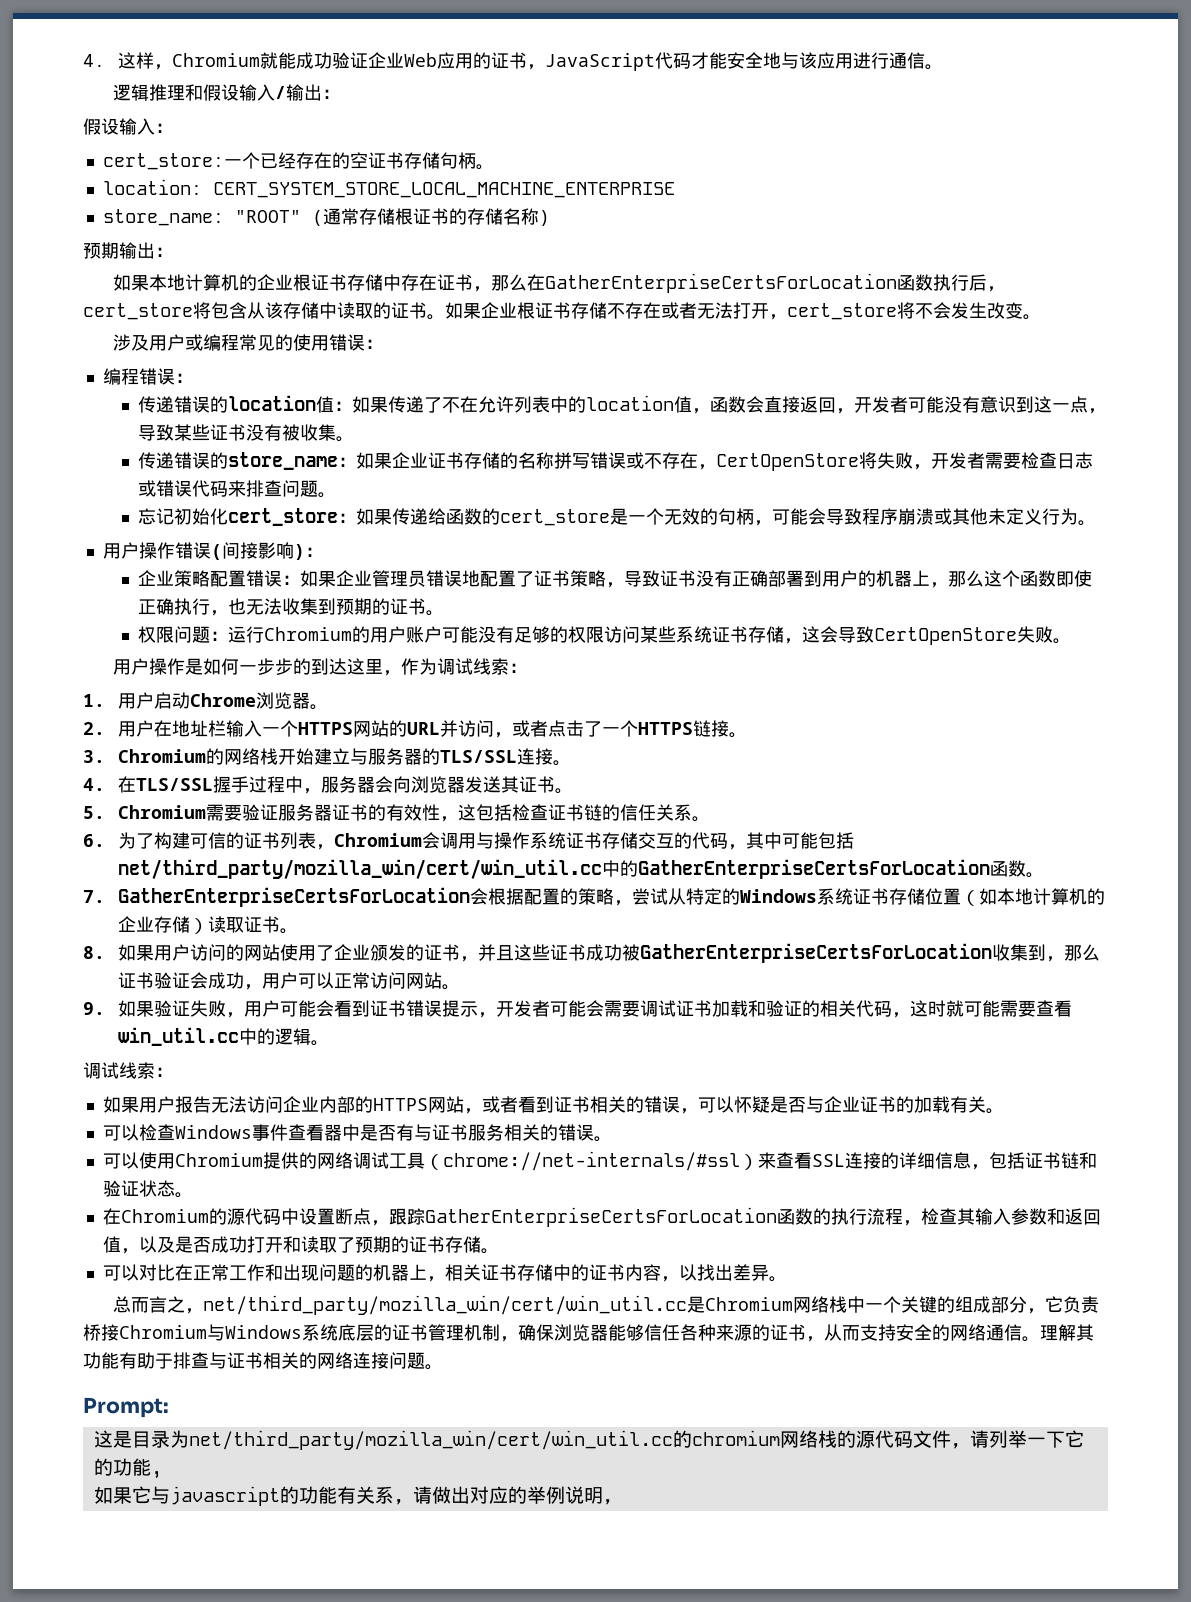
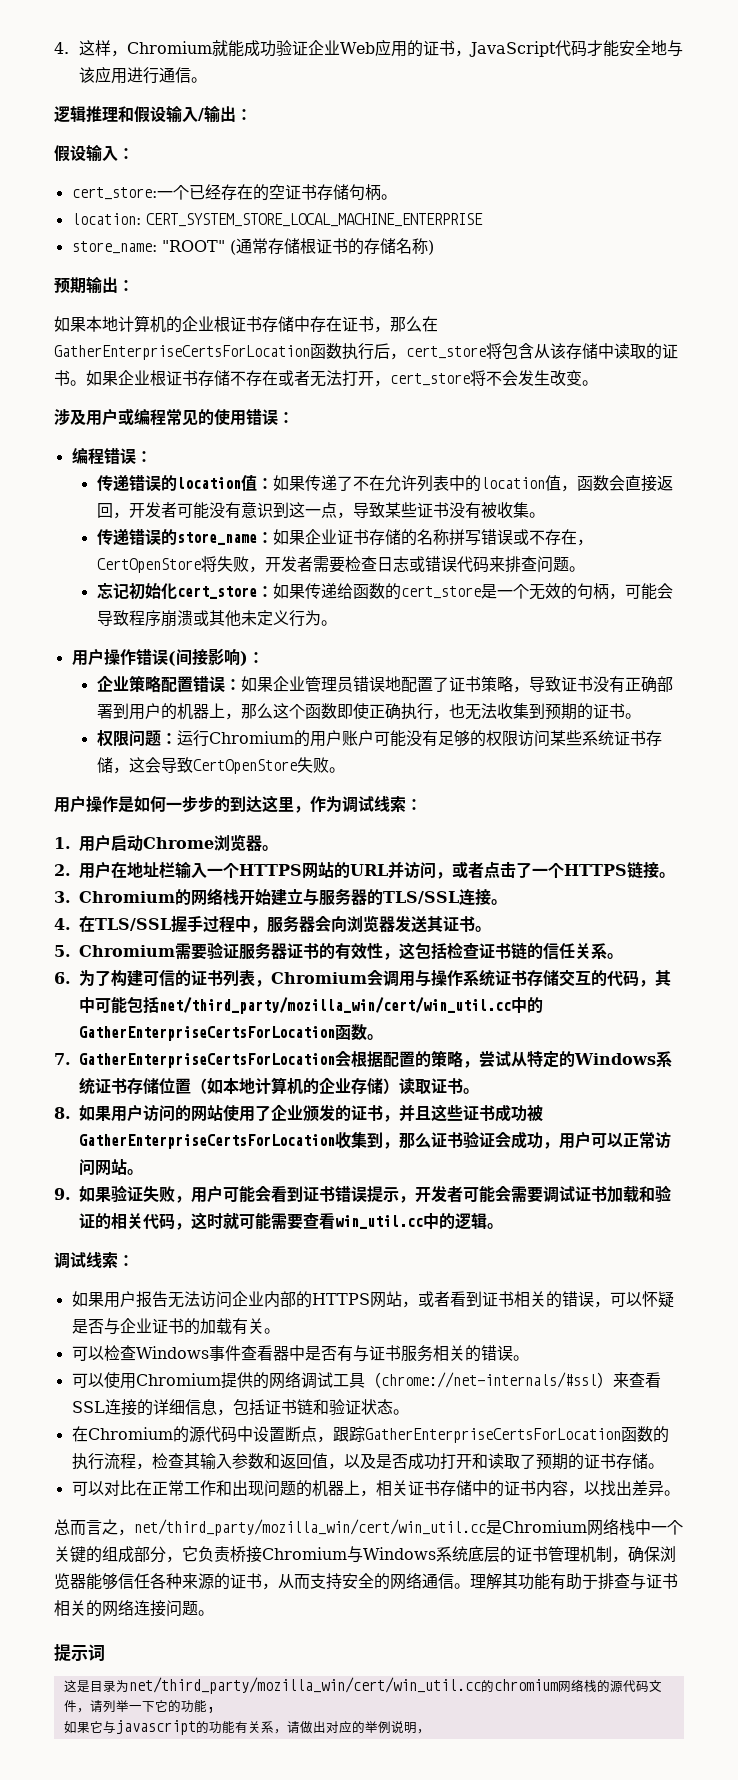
- Prompt:
+ 提示词

